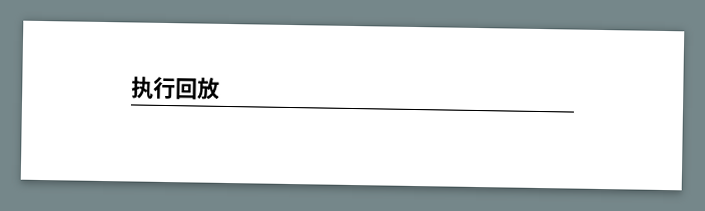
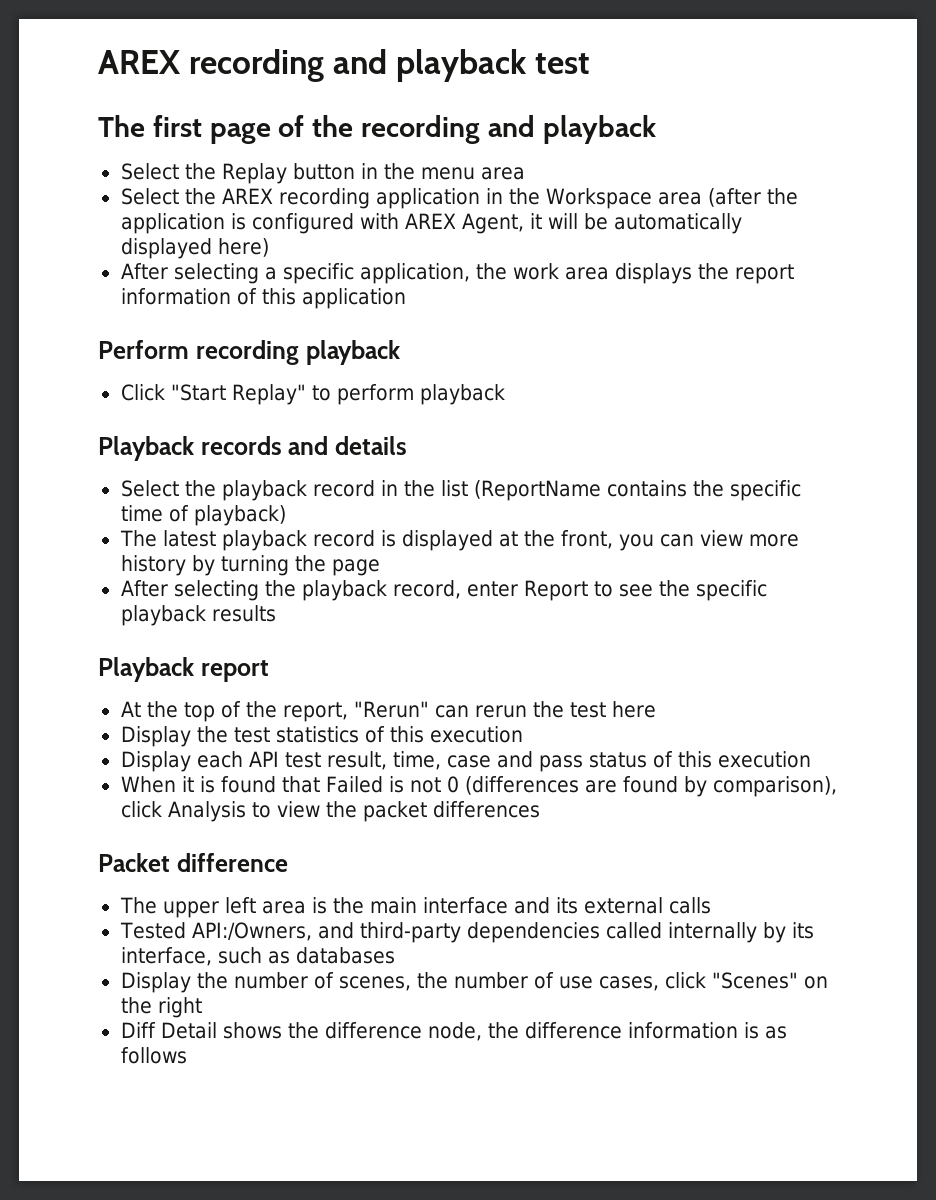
- 执行回放
+ AREX recording and playback test
+ The first page of the recording and playback
+ Select the Replay button in the menu area
+ Select the AREX recording application in the Workspace area (after the application is configured with AREX Agent, it will be automatically displayed here)
+ After selecting a specific application, the work area displays the report information of this application
+ Perform recording playback
+ Click "Start Replay" to perform playback
+ Playback records and details
+ Select the playback record in the list (ReportName contains the specific time of playback)
+ The latest playback record is displayed at the front, you can view more history by turning the page
+ After selecting the playback record, enter Report to see the specific playback results
+ Playback report
+ At the top of the report, "Rerun" can rerun the test here
+ Display the test statistics of this execution
+ Display each API test result, time, case and pass status of this execution
+ When it is found that Failed is not 0 (differences are found by comparison), click Analysis to view the packet differences
+ Packet difference
+ The upper left area is the main interface and its external calls
+ Tested API:/Owners, and third-party dependencies called internally by its interface, such as databases
+ Display the number of scenes, the number of use cases, click "Scenes" on the right
+ Diff Detail shows the difference node, the difference information is as follows

